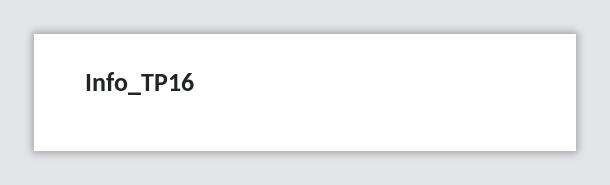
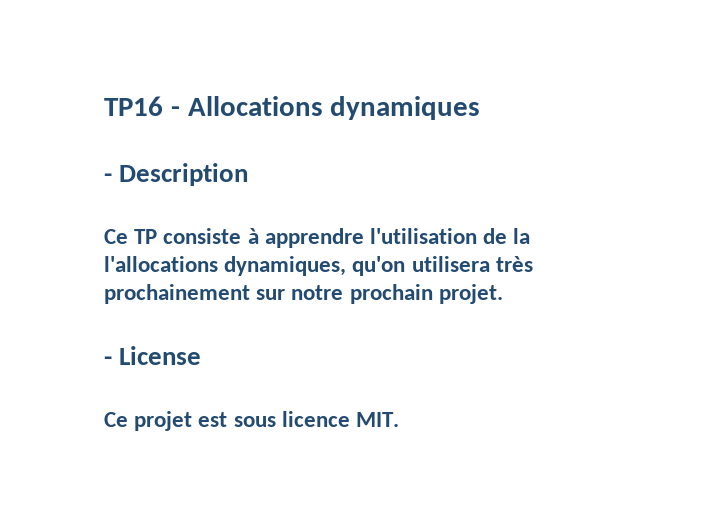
- Info_TP16
+ TP16 - Allocations dynamiques
+ - Description
+ Ce TP consiste à apprendre l'utilisation de la l'allocations dynamiques, qu'on utilisera très prochainement sur notre prochain projet.
+ - License
+ Ce projet est sous licence MIT.

